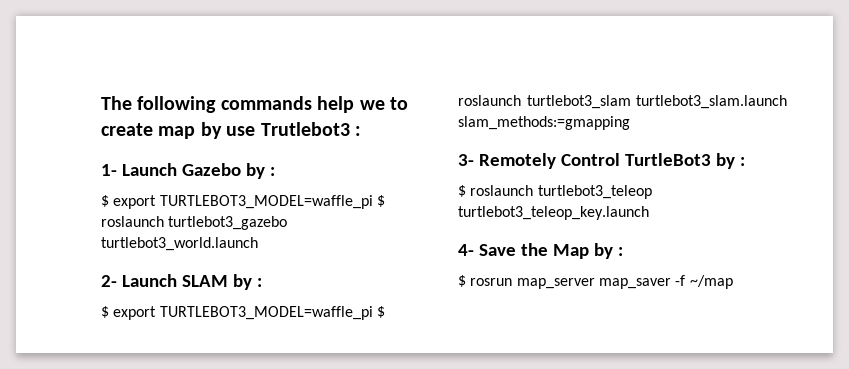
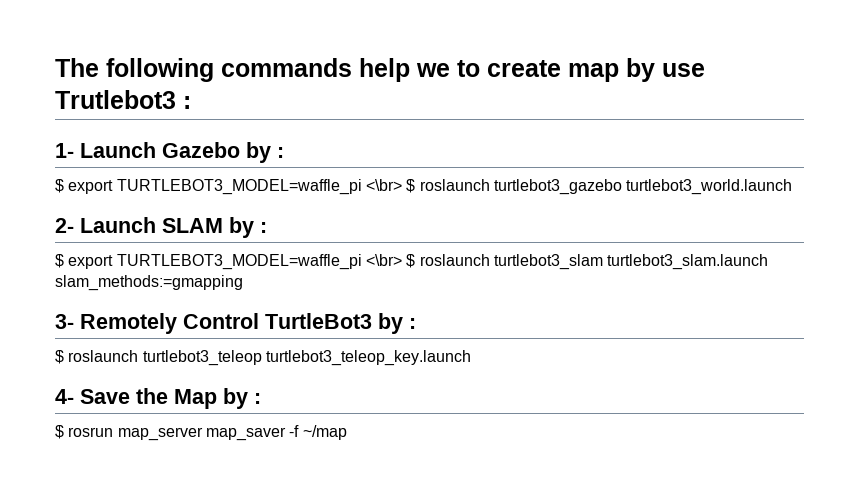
- $ export TURTLEBOT3_MODEL=waffle_pi $ roslaunch turtlebot3_gazebo turtlebot3_world.launch
+ $ export TURTLEBOT3_MODEL=waffle_pi <\br> $ roslaunch turtlebot3_gazebo turtlebot3_world.launch
- $ export TURTLEBOT3_MODEL=waffle_pi $ roslaunch turtlebot3_slam turtlebot3_slam.launch slam_methods:=gmapping
+ $ export TURTLEBOT3_MODEL=waffle_pi <\br> $ roslaunch turtlebot3_slam turtlebot3_slam.launch slam_methods:=gmapping

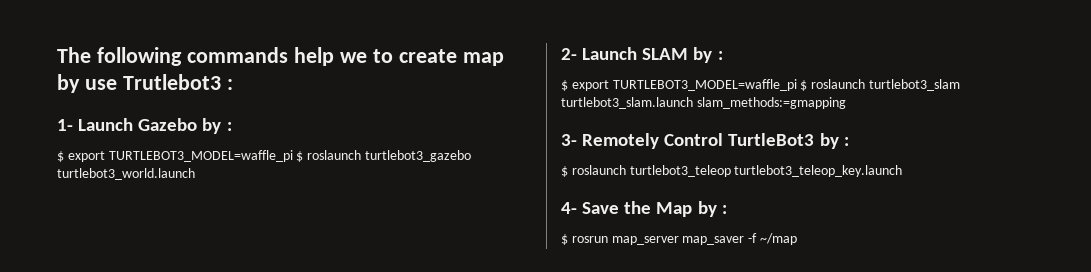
- $ export TURTLEBOT3_MODEL=waffle_pi <\br> $ roslaunch turtlebot3_gazebo turtlebot3_world.launch
+ $ export TURTLEBOT3_MODEL=waffle_pi $ roslaunch turtlebot3_gazebo turtlebot3_world.launch
- $ export TURTLEBOT3_MODEL=waffle_pi <\br> $ roslaunch turtlebot3_slam turtlebot3_slam.launch slam_methods:=gmapping
+ $ export TURTLEBOT3_MODEL=waffle_pi $ roslaunch turtlebot3_slam turtlebot3_slam.launch slam_methods:=gmapping

